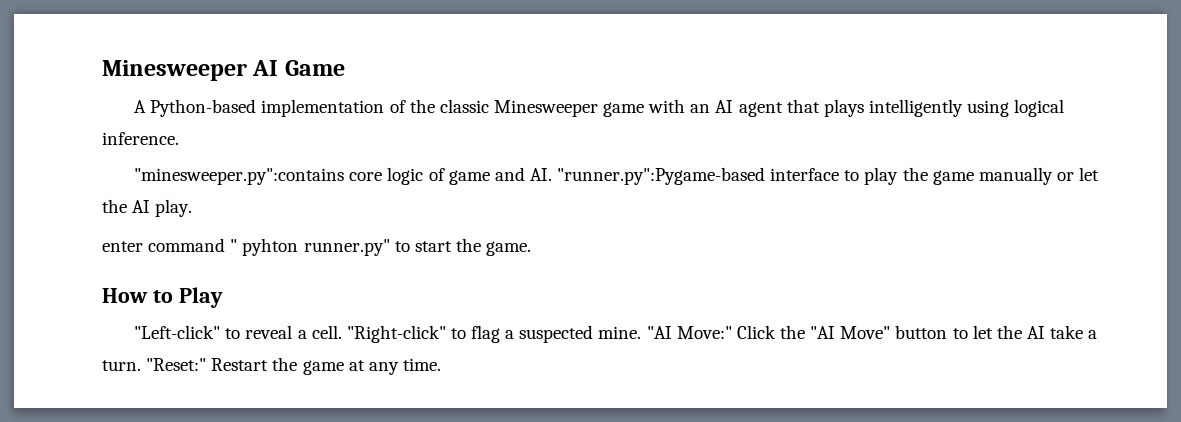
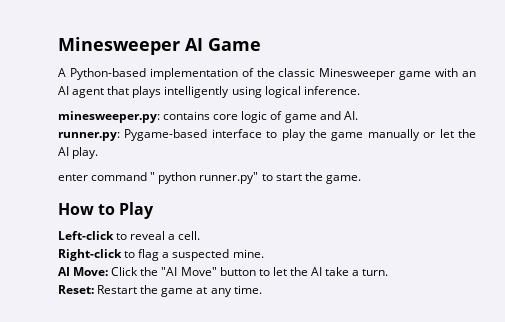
- "minesweeper.py":contains core logic of game and AI. "runner.py":Pygame-based interface to play the game manually or let the AI play.
+ minesweeper.py: contains core logic of game and AI.
+ runner.py: Pygame-based interface to play the game manually or let the AI play.
- enter command " pyhton runner.py" to start the game.
+ enter command " python runner.py" to start the game.
- "Left-click" to reveal a cell. "Right-click" to flag a suspected mine. "AI Move:" Click the "AI Move" button to let the AI take a turn. "Reset:" Restart the game at any time.
+ Left-click to reveal a cell.
+ Right-click to flag a suspected mine.
+ AI Move: Click the "AI Move" button to let the AI take a turn.
+ Reset: Restart the game at any time.

